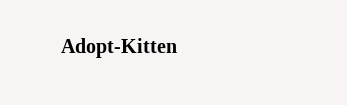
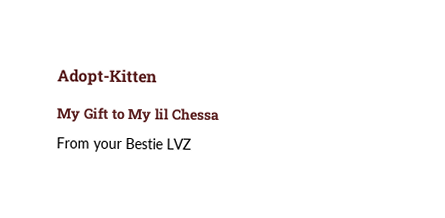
+ My Gift to My lil Chessa
+ From your Bestie LVZ

